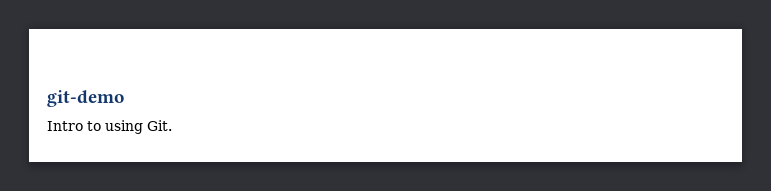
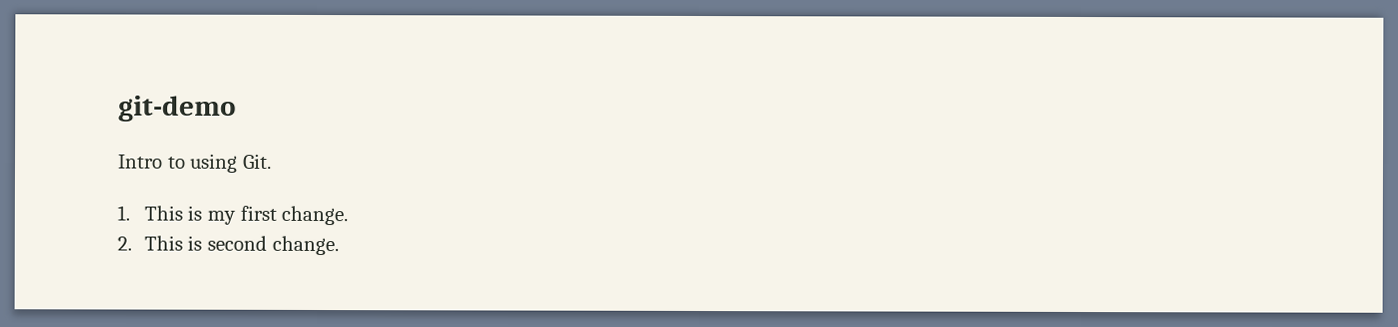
+ 1. This is my first change.
+ 2. This is second change.

